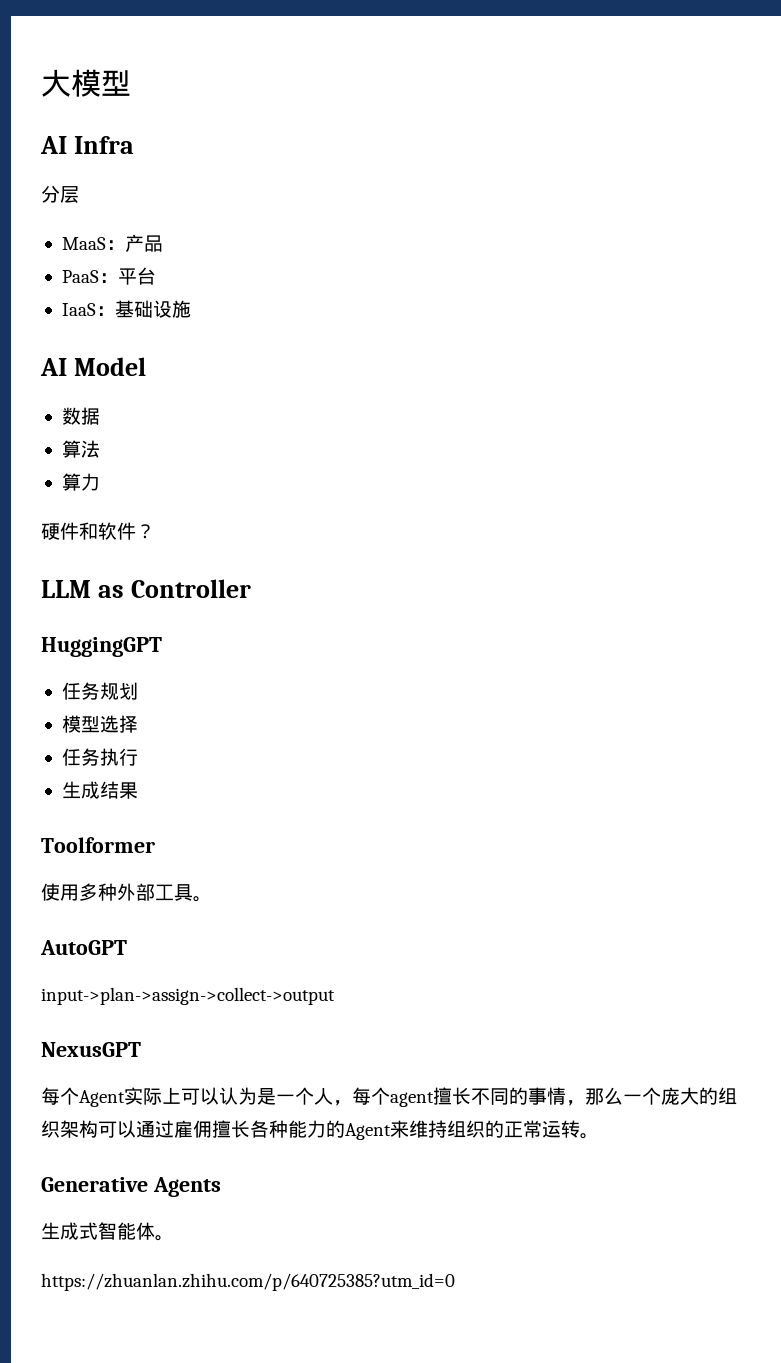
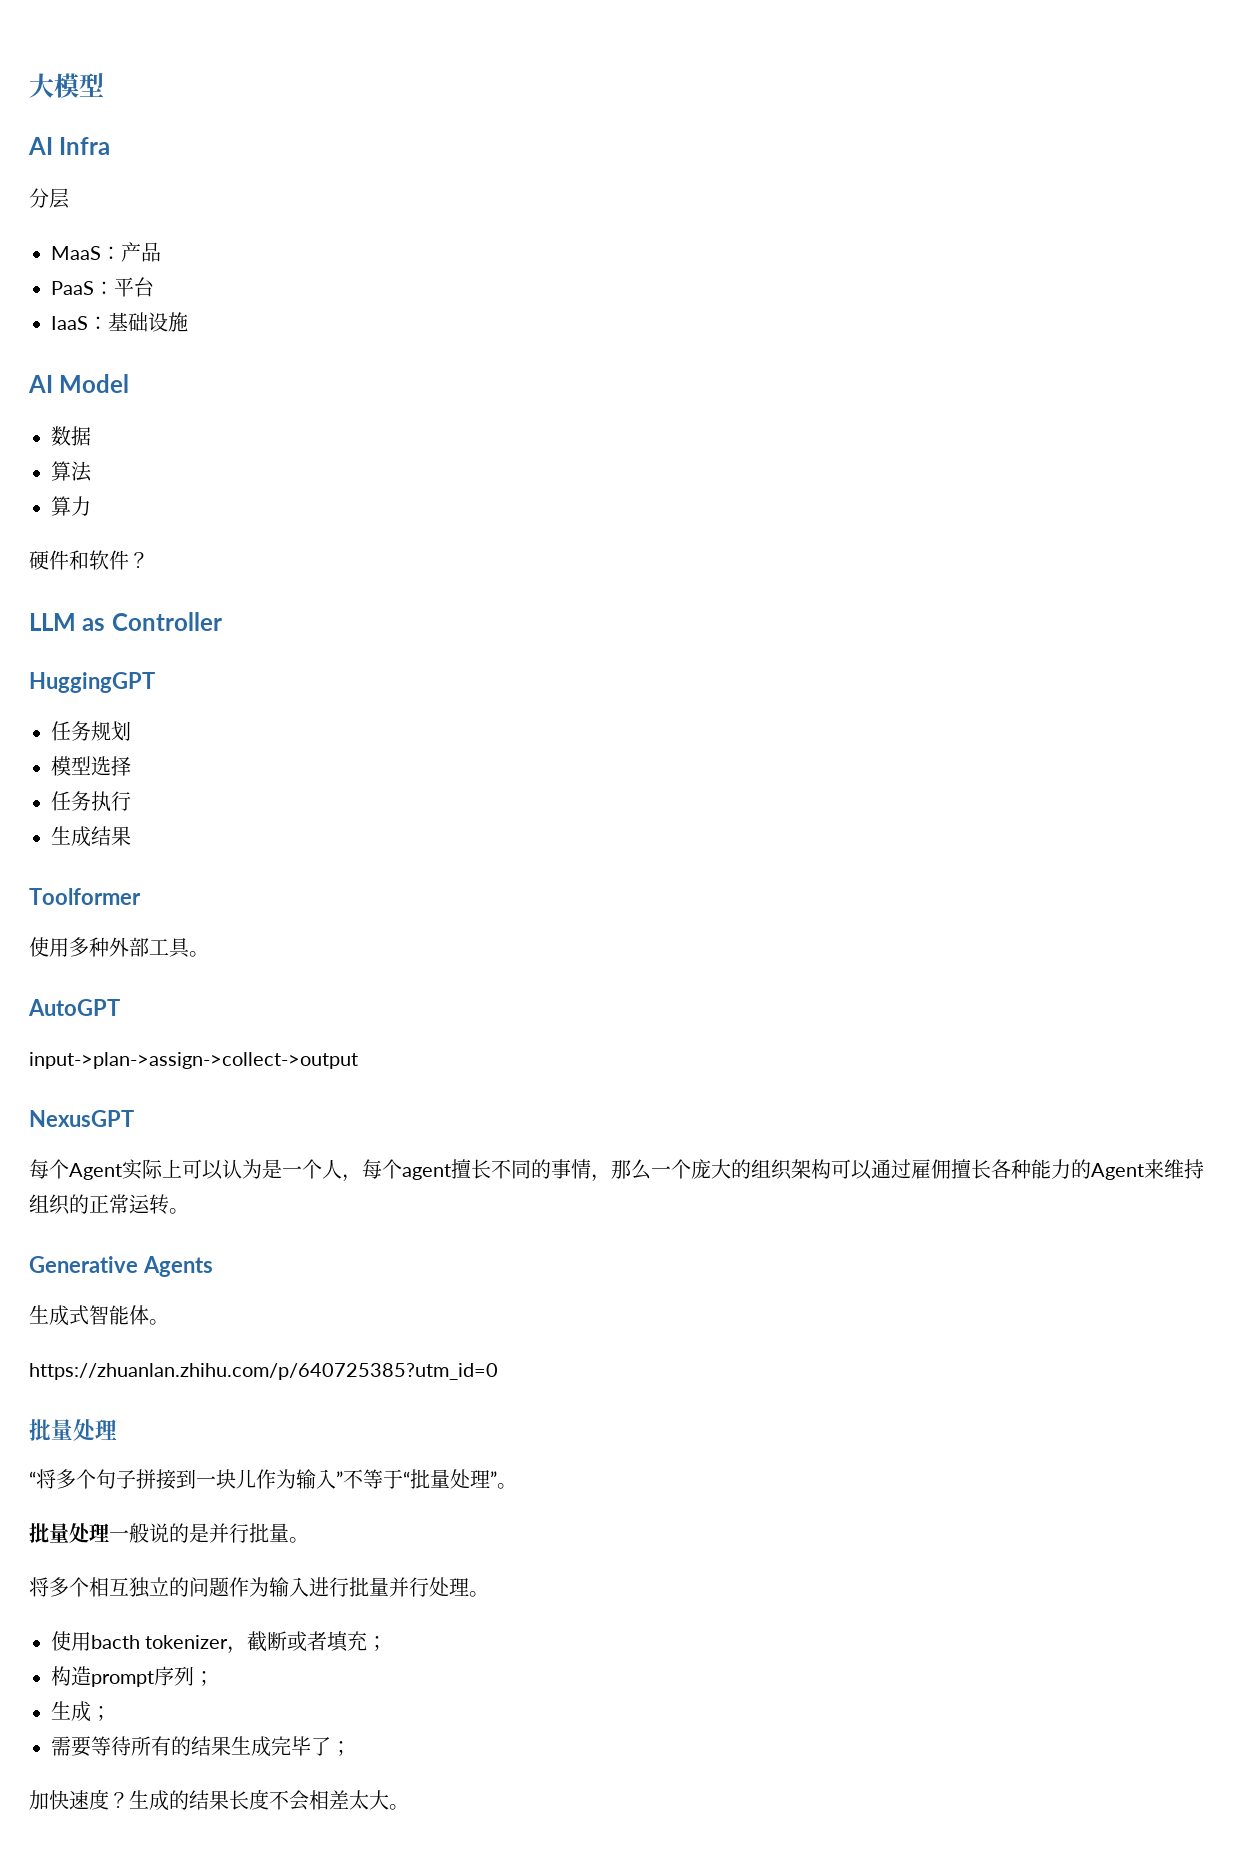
  https://zhuanlan.zhihu.com/p/640725385?utm_id=0
+ 批量处理
+ “将多个句子拼接到一块儿作为输入”不等于“批量处理”。
+ 批量处理一般说的是并行批量。
+ 将多个相互独立的问题作为输入进行批量并行处理。
+ 使用bacth tokenizer，截断或者填充；
+ 构造prompt序列；
+ 生成；
+ 需要等待所有的结果生成完毕了；
+ 加快速度？生成的结果长度不会相差太大。

